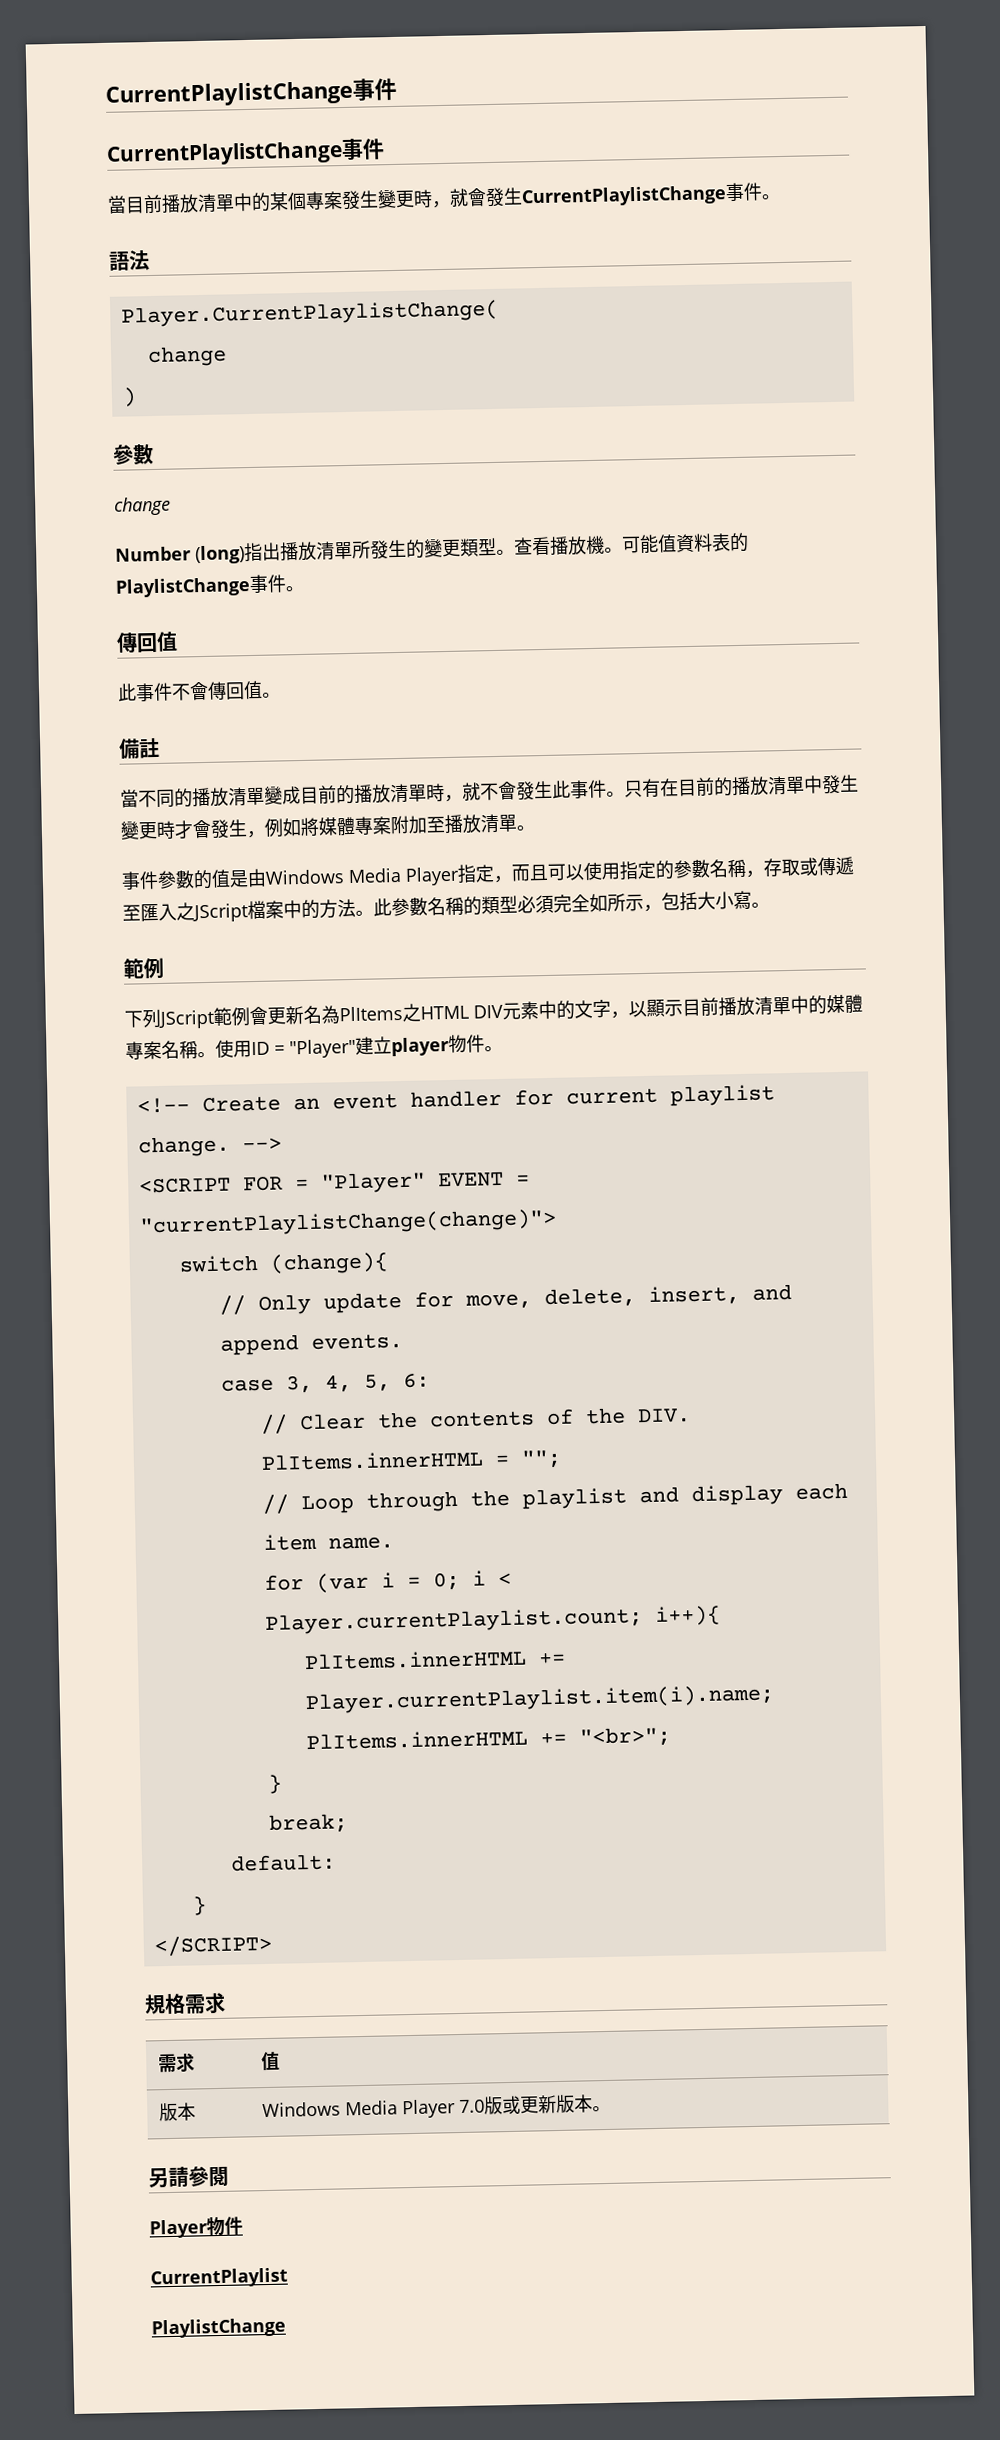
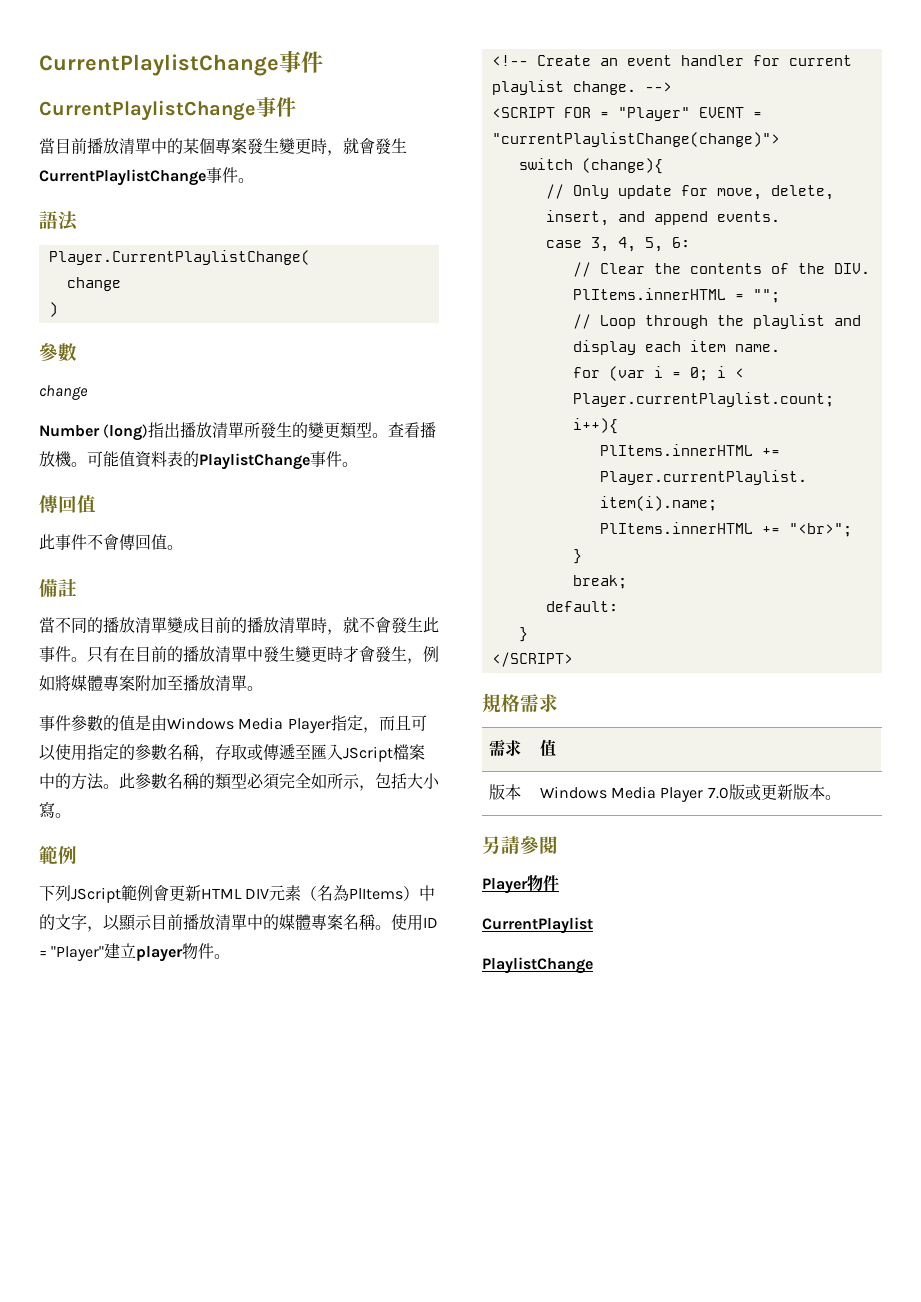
- 事件參數的值是由Windows Media Player指定，而且可以使用指定的參數名稱，存取或傳遞至匯入之JScript檔案中的方法。
+ 事件參數的值是由Windows Media Player指定，而且可以使用指定的參數名稱，存取或傳遞至匯入JScript檔案中的方法。
- 下列JScript範例會更新名為PlItems之HTML DIV元素中的文字，以顯示目前播放清單中的媒體專案名稱。
+ 下列JScript範例會更新HTML DIV元素（名為PlItems）中的文字，以顯示目前播放清單中的媒體專案名稱。

